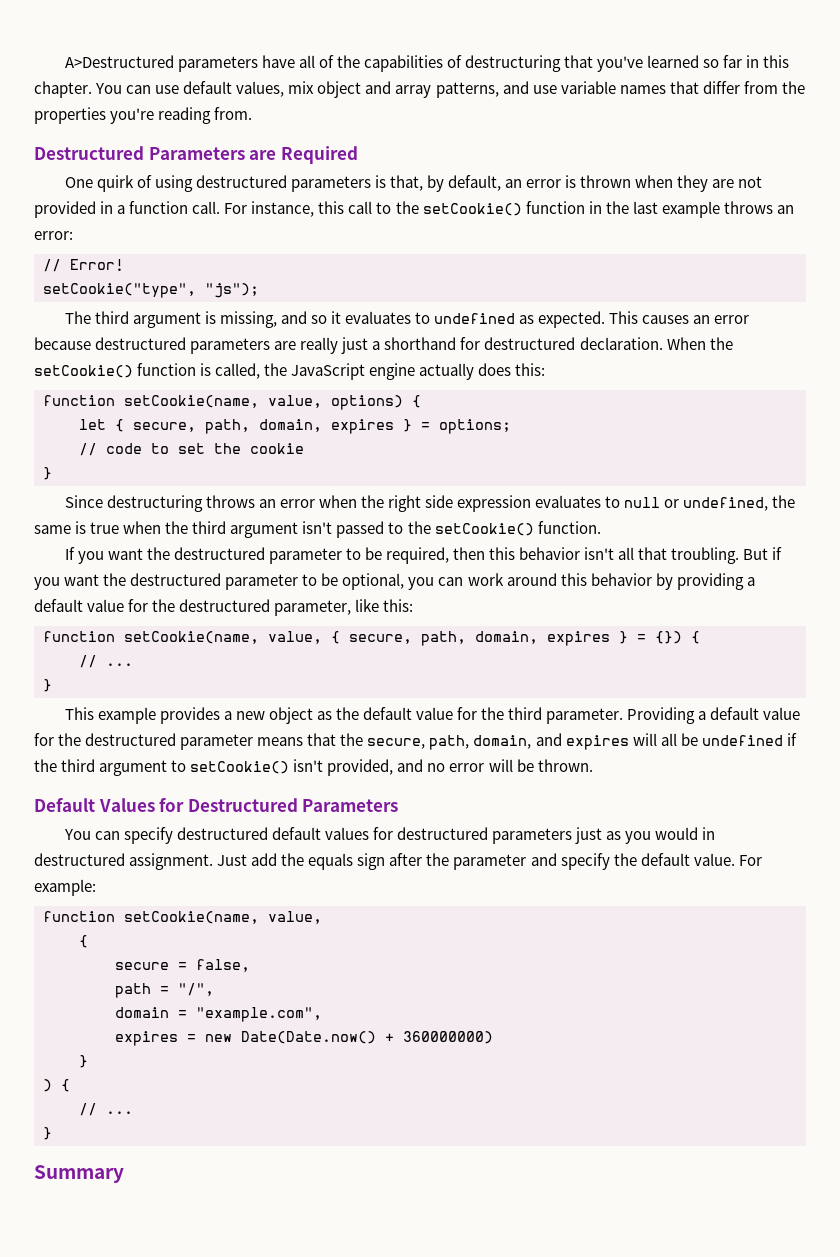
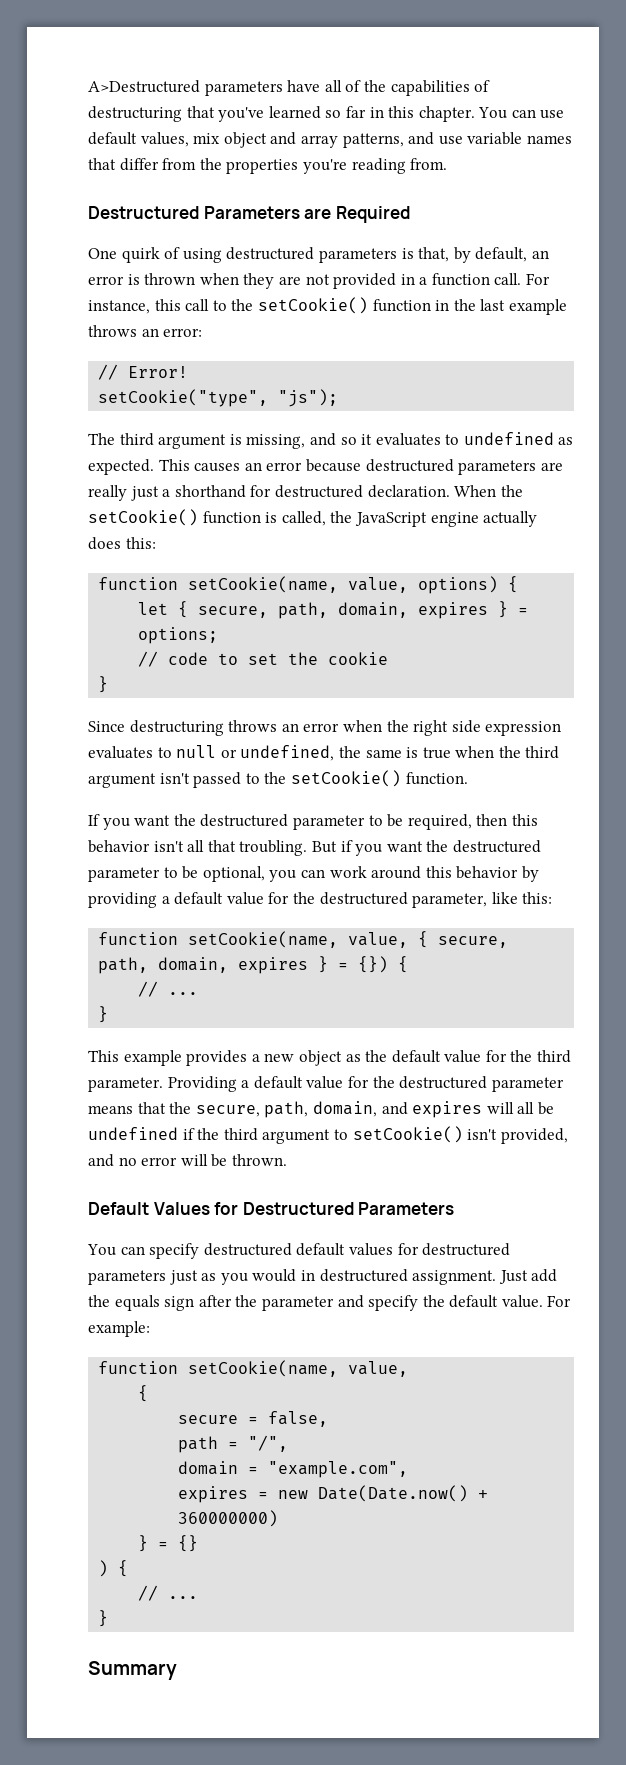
  expires = new Date(Date.now() + 360000000)
- }
+ } = {}

